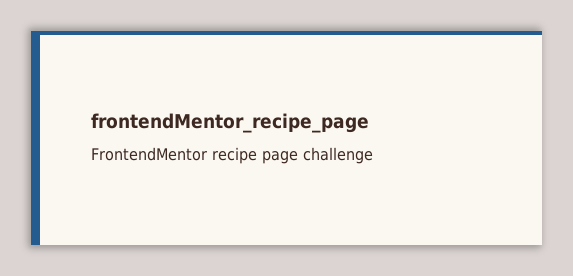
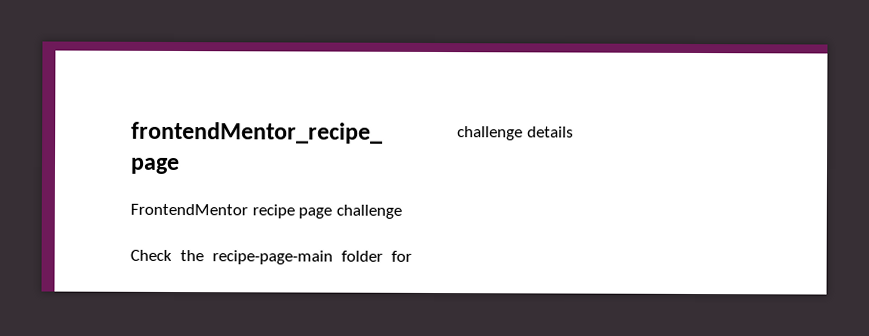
+ Check the recipe-page-main folder for challenge details

